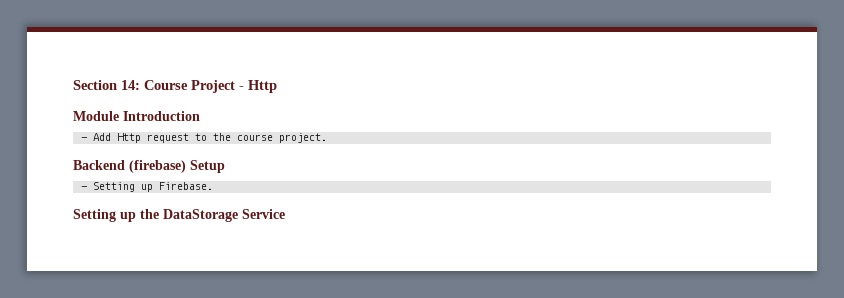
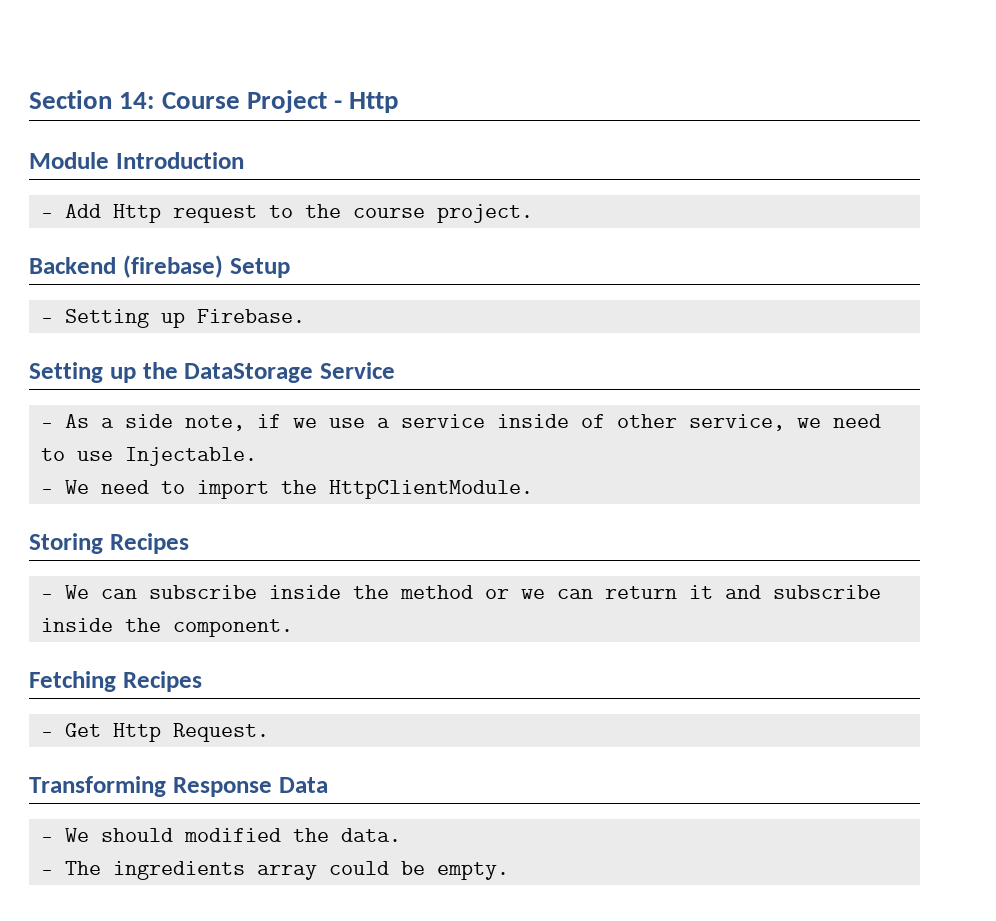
+ - As a side note, if we use a service inside of other service, we need to use Injectable.
+ - We need to import the HttpClientModule.
+ Storing Recipes
+ - We can subscribe inside the method or we can return it and subscribe inside the component.
+ Fetching Recipes
+ - Get Http Request.
+ Transforming Response Data
+ - We should modified the data.
+ - The ingredients array could be empty.

